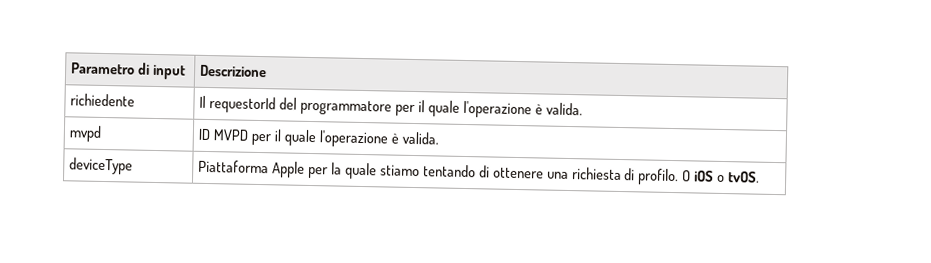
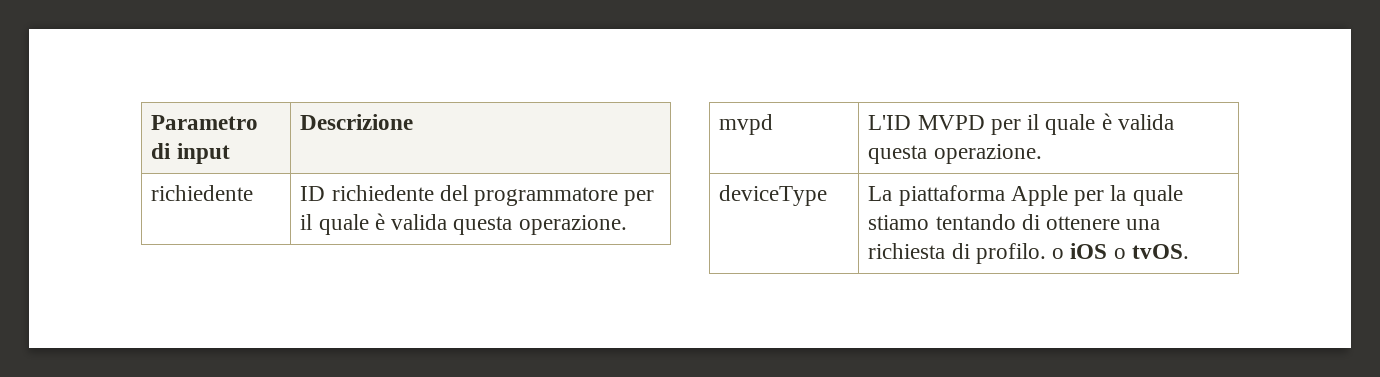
- richiedente | Il requestorId del programmatore per il quale l'operazione è valida.
+ richiedente | ID richiedente del programmatore per il quale è valida questa operazione.
- mvpd | ID MVPD per il quale l'operazione è valida.
+ mvpd | L'ID MVPD per il quale è valida questa operazione.
- deviceType | Piattaforma Apple per la quale stiamo tentando di ottenere una richiesta di profilo. O iOS o tvOS.
+ deviceType | La piattaforma Apple per la quale stiamo tentando di ottenere una richiesta di profilo. o iOS o tvOS.

